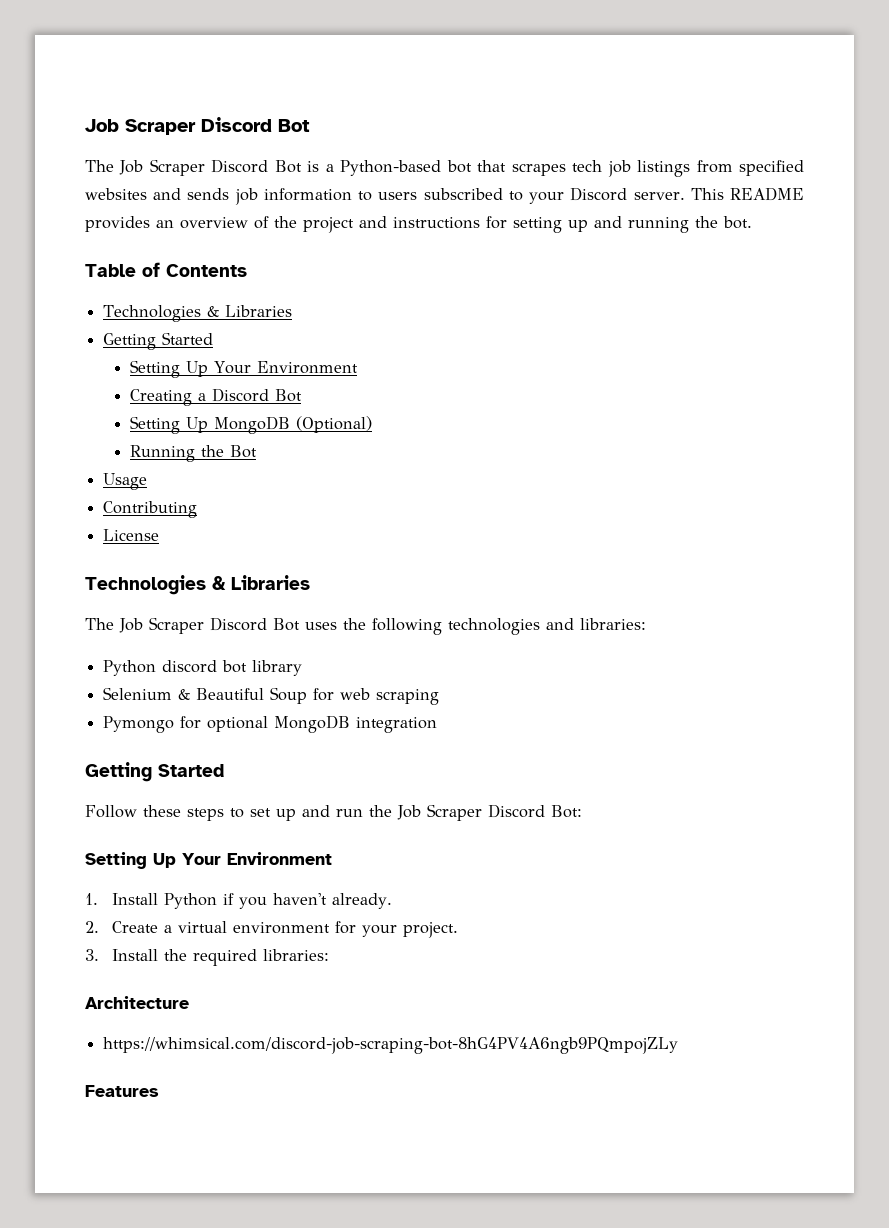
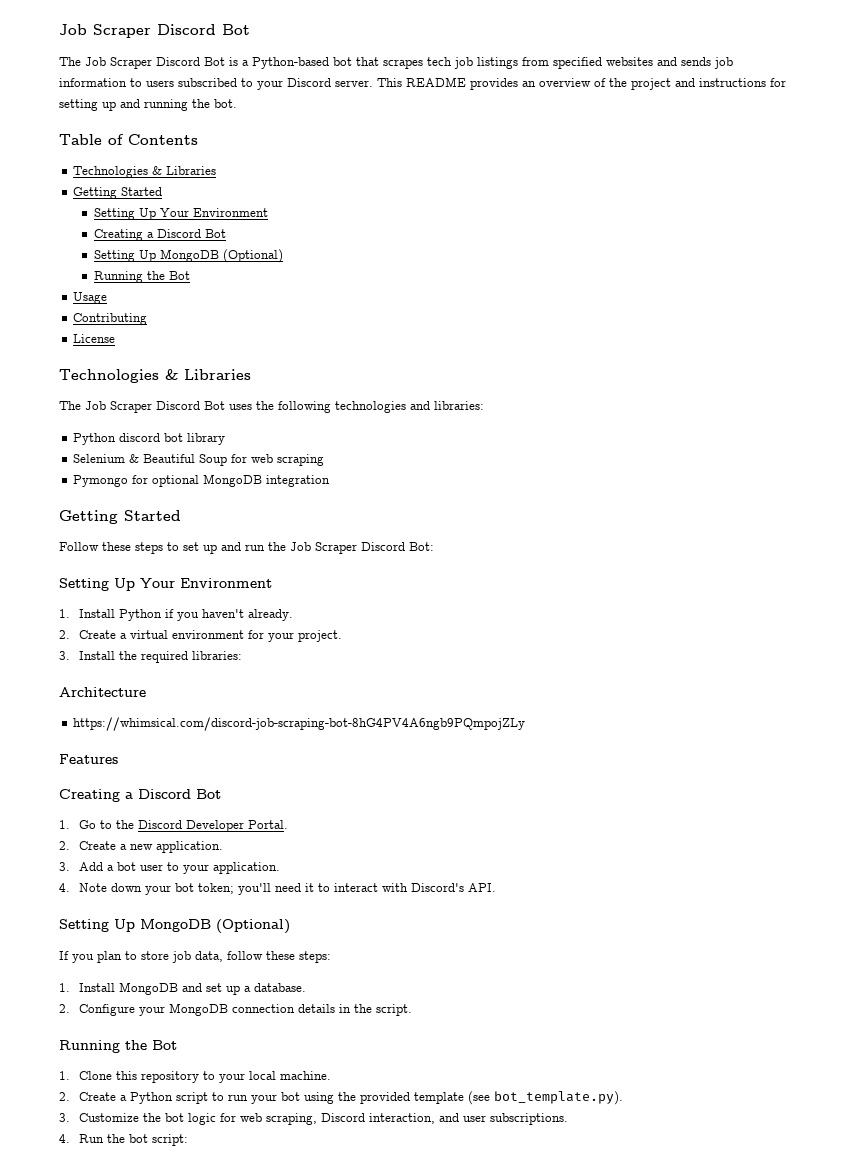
  Features
+ Creating a Discord Bot
+ 1. Go to the Discord Developer Portal.
+ 2. Create a new application.
+ 3. Add a bot user to your application.
+ 4. Note down your bot token; you'll need it to interact with Discord's API.
+ Setting Up MongoDB (Optional)
+ If you plan to store job data, follow these steps:
+ 1. Install MongoDB and set up a database.
+ 2. Configure your MongoDB connection details in the script.
+ Running the Bot
+ 1. Clone this repository to your local machine.
+ 2. Create a Python script to run your bot using the provided template (see bot_template.py).
+ 3. Customize the bot logic for web scraping, Discord interaction, and user subscriptions.
+ 4. Run the bot script:

